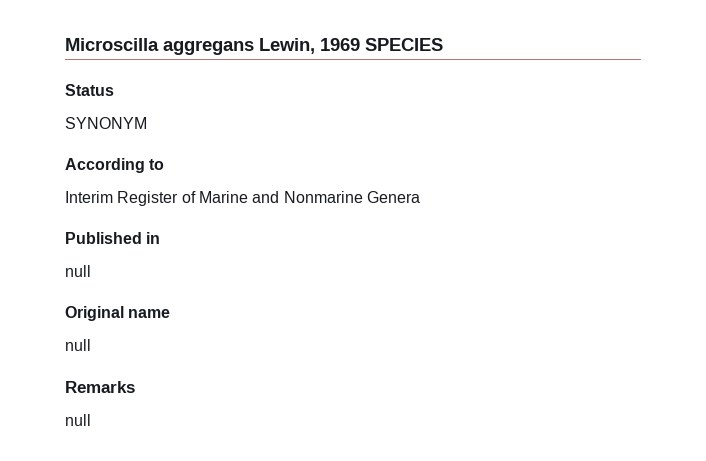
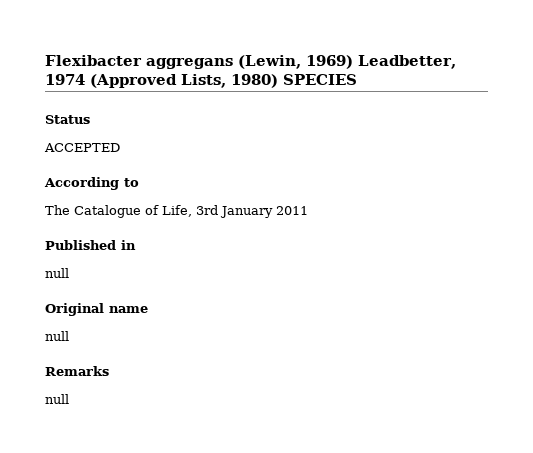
- Microscilla aggregans Lewin, 1969 SPECIES
+ Flexibacter aggregans (Lewin, 1969) Leadbetter, 1974 (Approved Lists, 1980) SPECIES
- SYNONYM
+ ACCEPTED
- Interim Register of Marine and Nonmarine Genera
+ The Catalogue of Life, 3rd January 2011

